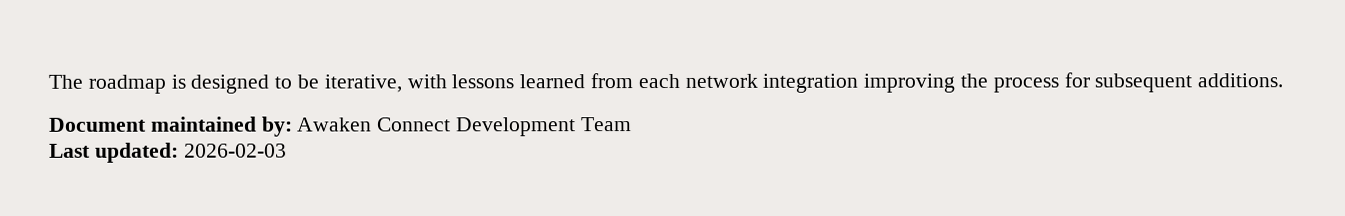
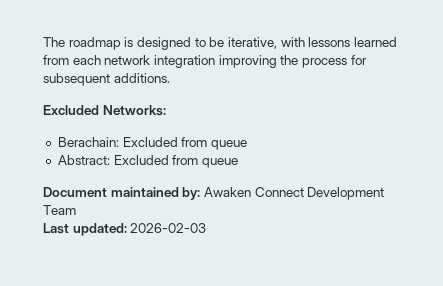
+ Excluded Networks:
+ Berachain: Excluded from queue
+ Abstract: Excluded from queue

